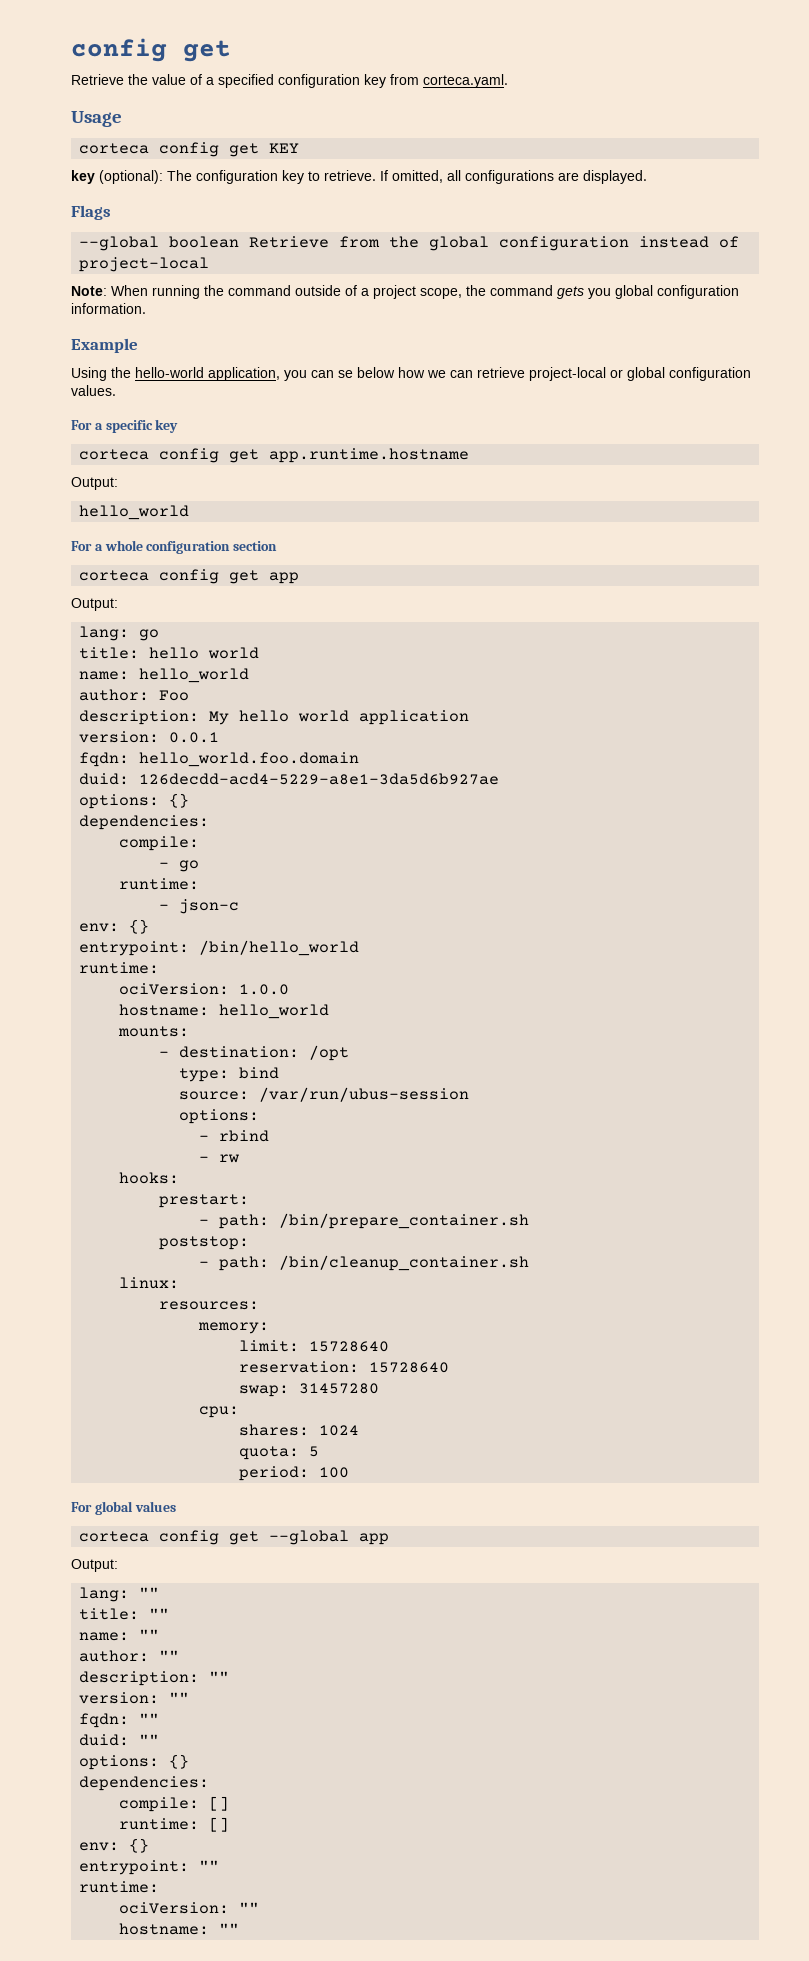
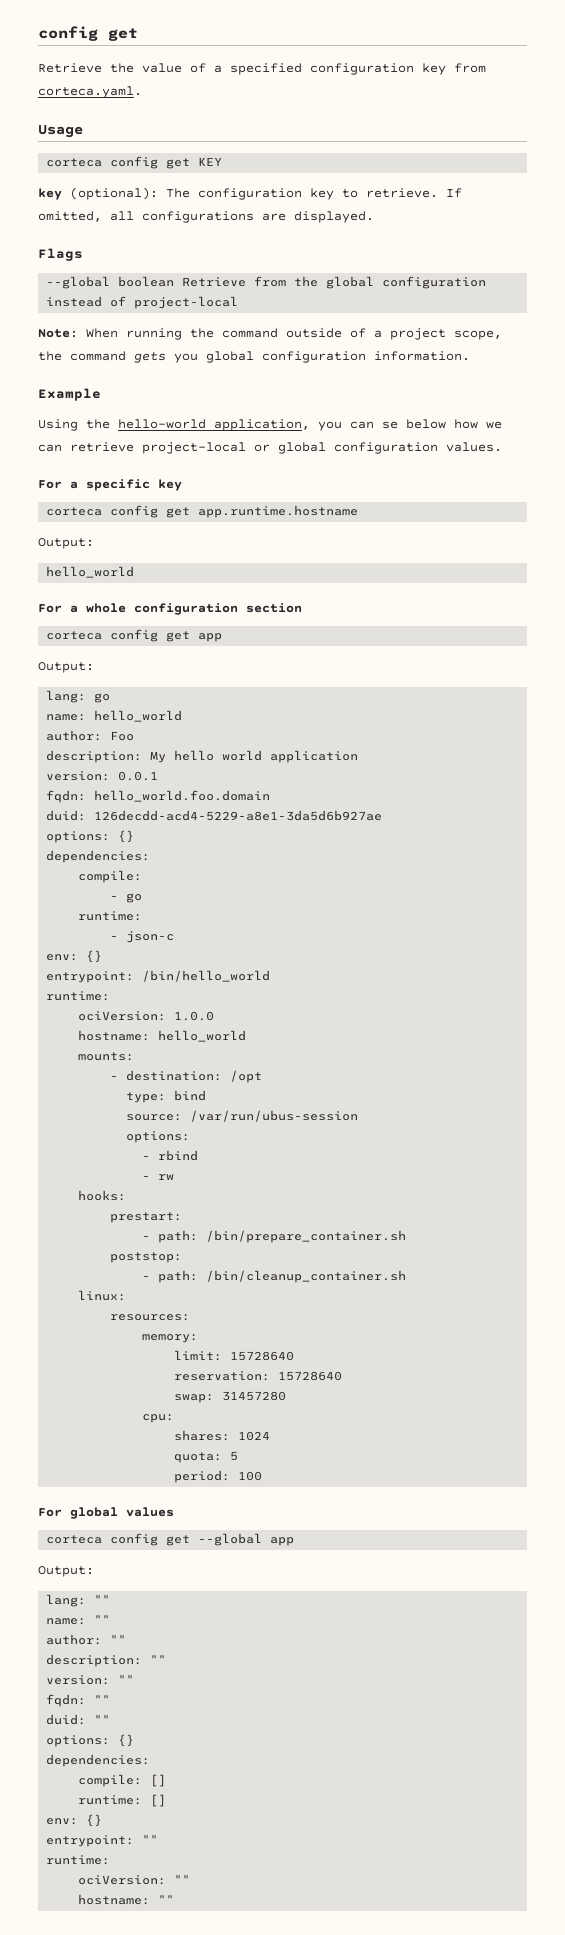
- title: hello world
- title: ""

